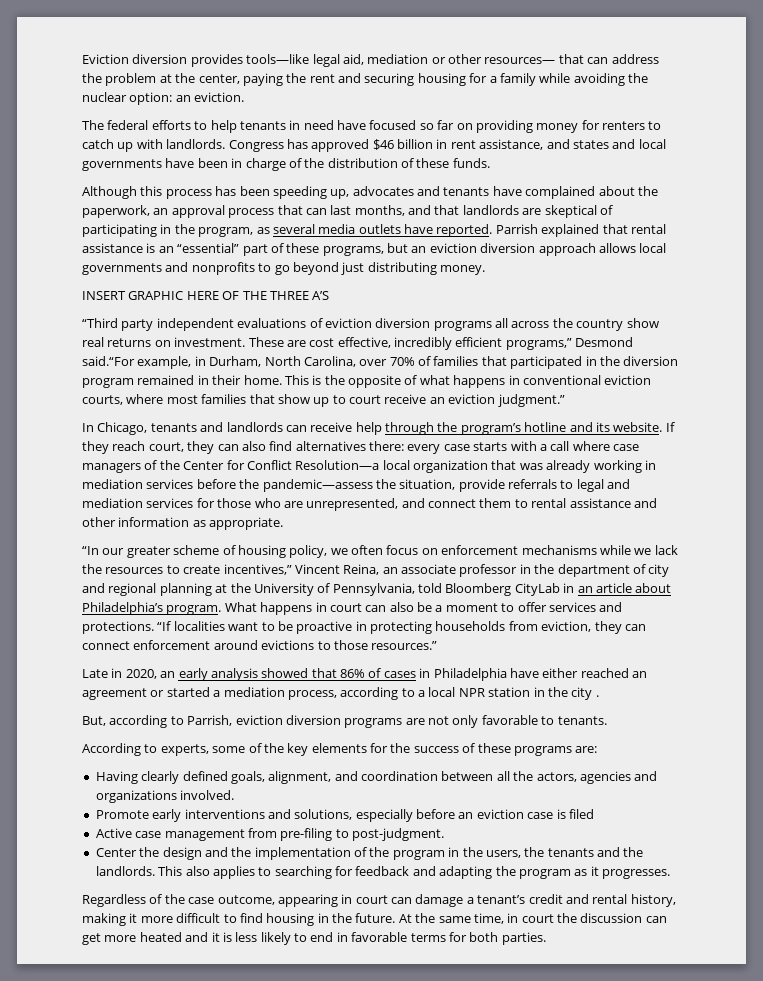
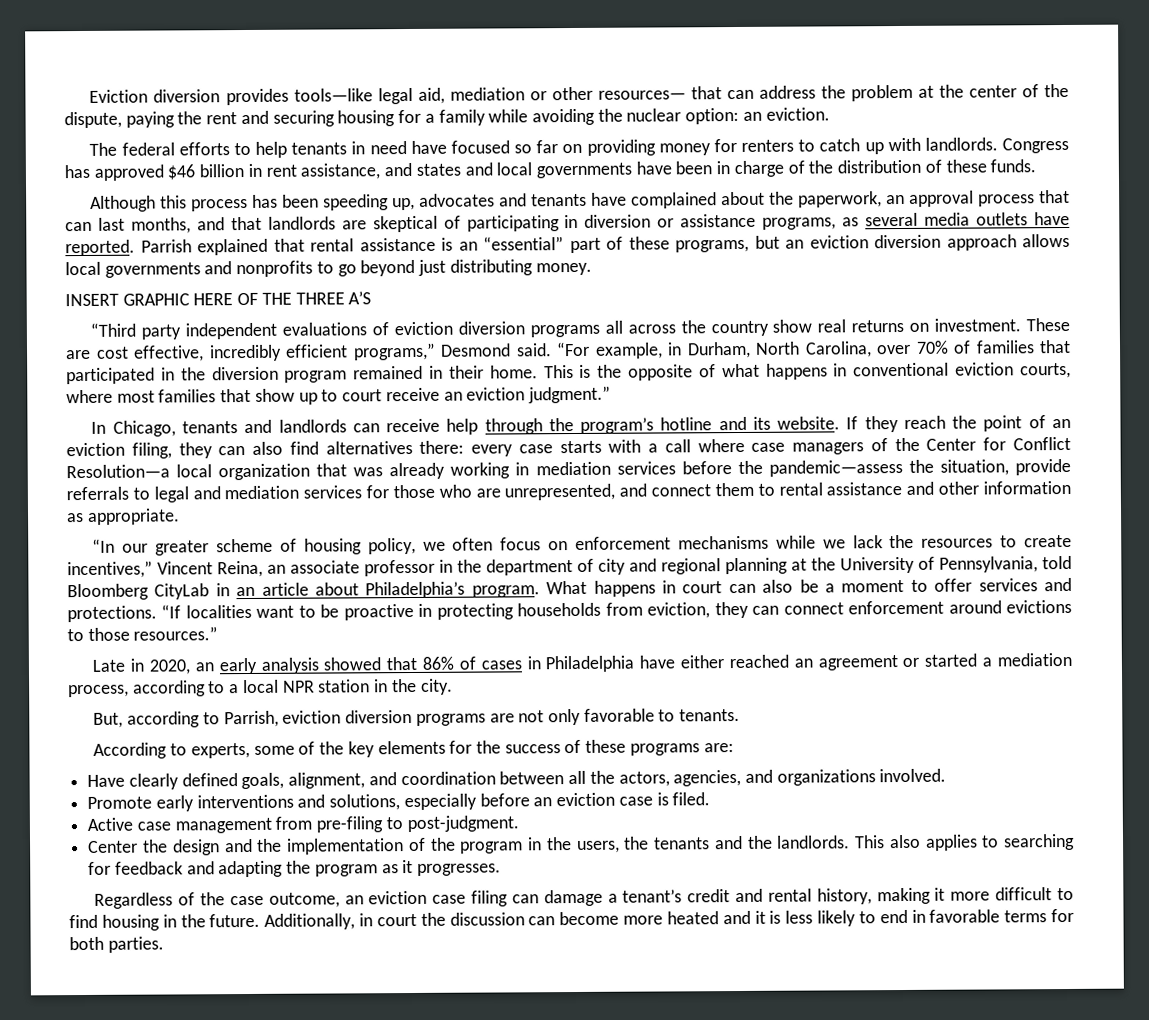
- Eviction diversion provides tools—like legal aid, mediation or other resources— that can address the problem at the center, paying the rent and securing housing for a family while avoiding the nuclear option: an eviction.
+ Eviction diversion provides tools—like legal aid, mediation or other resources— that can address the problem at the center of the dispute, paying the rent and securing housing for a family while avoiding the nuclear option: an eviction.
- Although this process has been speeding up, advocates and tenants have complained about the paperwork, an approval process that can last months, and that landlords are skeptical of participating in the program, as several media outlets have reported.
+ Although this process has been speeding up, advocates and tenants have complained about the paperwork, an approval process that can last months, and that landlords are skeptical of participating in diversion or assistance programs, as several media outlets have reported.
- These are cost effective, incredibly efficient programs,” Desmond said.“For example, in Durham, North Carolina, over 70% of families that participated in the diversion program remained in their home.
+ These are cost effective, incredibly efficient programs,” Desmond said. “For example, in Durham, North Carolina, over 70% of families that participated in the diversion program remained in their home.
- If they reach court, they can also find alternatives there:
+ If they reach the point of an eviction filing, they can also find alternatives there:
- Late in 2020, an early analysis showed that 86% of cases in Philadelphia have either reached an agreement or started a mediation process, according to a local NPR station in the city .
+ Late in 2020, an early analysis showed that 86% of cases in Philadelphia have either reached an agreement or started a mediation process, according to a local NPR station in the city.
- Having clearly defined goals, alignment, and coordination between all the actors, agencies and organizations involved.
+ Have clearly defined goals, alignment, and coordination between all the actors, agencies, and organizations involved.
- Promote early interventions and solutions, especially before an eviction case is filed
+ Promote early interventions and solutions, especially before an eviction case is filed.
- Regardless of the case outcome, appearing in court can damage a tenant’s credit and rental history, making it more difficult to find housing in the future.
+ Regardless of the case outcome, an eviction case filing can damage a tenant’s credit and rental history, making it more difficult to find housing in the future.
- At the same time, in court the discussion can get more heated and it is less likely to end in favorable terms for both parties.
+ Additionally, in court the discussion can become more heated and it is less likely to end in favorable terms for both parties.

